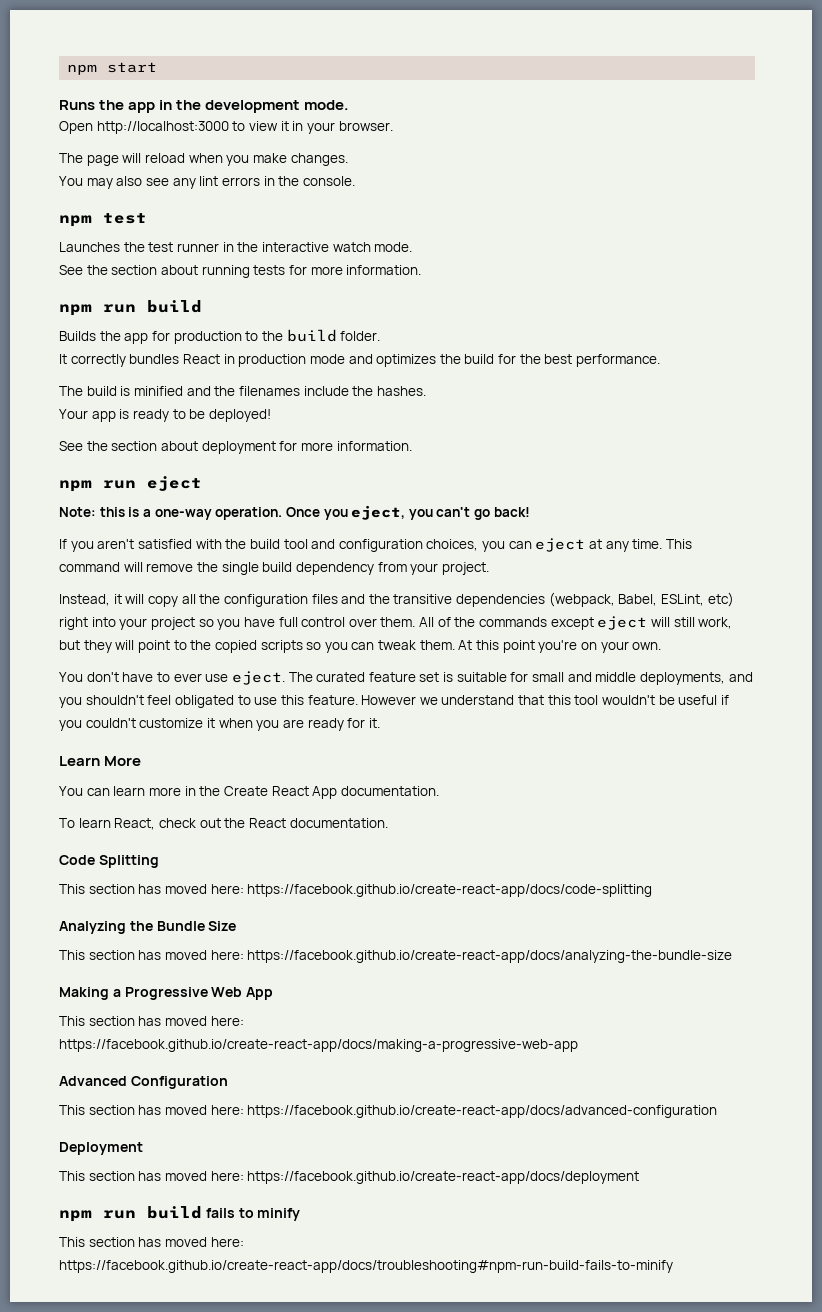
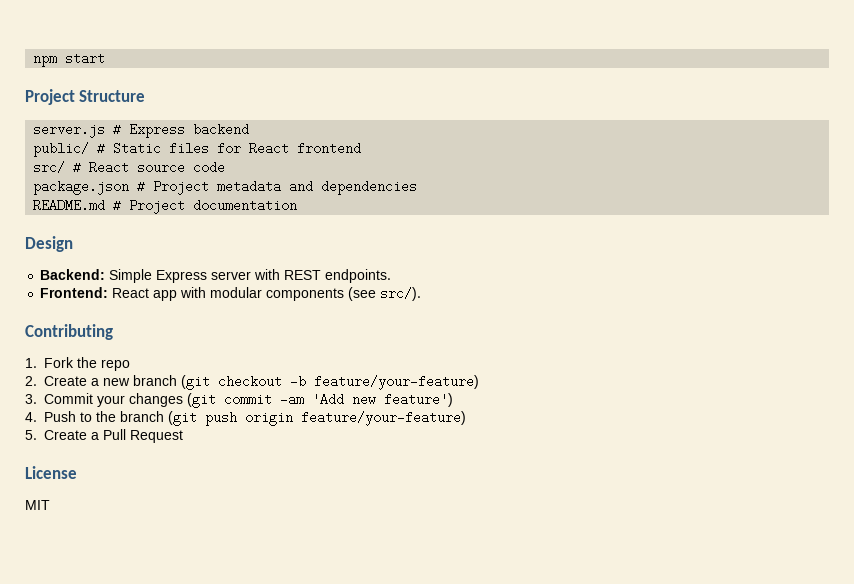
- Runs the app in the development mode.
- Open http://localhost:3000 to view it in your browser.
- The page will reload when you make changes.
- You may also see any lint errors in the console.
- npm test
- Launches the test runner in the interactive watch mode.
- See the section about running tests for more information.
- npm run build
- Builds the app for production to the build folder.
- It correctly bundles React in production mode and optimizes the build for the best performance.
- The build is minified and the filenames include the hashes.
- Your app is ready to be deployed!
- See the section about deployment for more information.
- npm run eject
- Note: this is a one-way operation. Once you eject, you can't go back!
- If you aren't satisfied with the build tool and configuration choices, you can eject at any time. This command will remove the single build dependency from your project.
- Instead, it will copy all the configuration files and the transitive dependencies (webpack, Babel, ESLint, etc) right into your project so you have full control over them. All of the commands except eject will still work, but they will point to the copied scripts so you can tweak them. At this point you're on your own.
- You don't have to ever use eject. The curated feature set is suitable for small and middle deployments, and you shouldn't feel obligated to use this feature. However we understand that this tool wouldn't be useful if you couldn't customize it when you are ready for it.
- Learn More
- You can learn more in the Create React App documentation.
- To learn React, check out the React documentation.
- Code Splitting
- This section has moved here: https://facebook.github.io/create-react-app/docs/code-splitting
- Analyzing the Bundle Size
- This section has moved here: https://facebook.github.io/create-react-app/docs/analyzing-the-bundle-size
- Making a Progressive Web App
- This section has moved here: https://facebook.github.io/create-react-app/docs/making-a-progressive-web-app
- Advanced Configuration
- This section has moved here: https://facebook.github.io/create-react-app/docs/advanced-configuration
- Deployment
- This section has moved here: https://facebook.github.io/create-react-app/docs/deployment
- npm run build fails to minify
- This section has moved here: https://facebook.github.io/create-react-app/docs/troubleshooting#npm-run-build-fails-to-minify
+ Project Structure
+ server.js # Express backend
+ public/ # Static files for React frontend
+ src/ # React source code
+ package.json # Project metadata and dependencies
+ README.md # Project documentation
+ Design
+ Backend: Simple Express server with REST endpoints.
+ Frontend: React app with modular components (see src/).
+ Contributing
+ 1. Fork the repo
+ 2. Create a new branch (git checkout -b feature/your-feature)
+ 3. Commit your changes (git commit -am 'Add new feature')
+ 4. Push to the branch (git push origin feature/your-feature)
+ 5. Create a Pull Request
+ License
+ MIT

